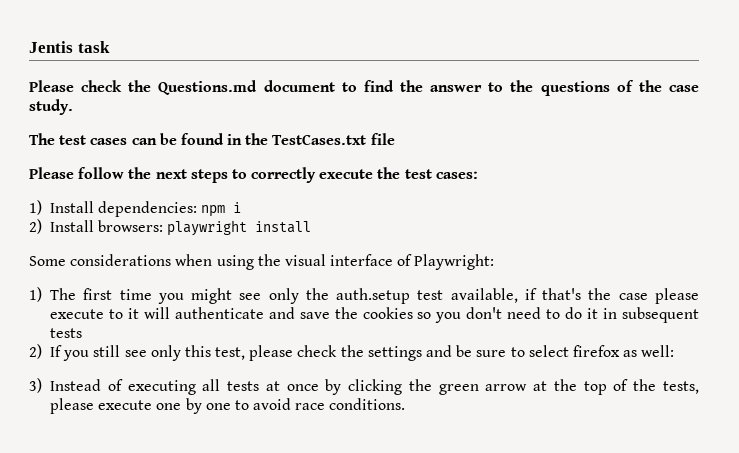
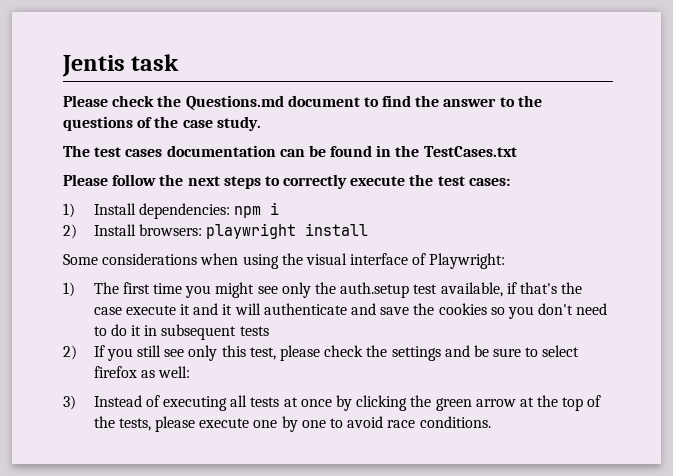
- The test cases can be found in the TestCases.txt file
+ The test cases documentation can be found in the TestCases.txt
- 1) The first time you might see only the auth.setup test available, if that's the case please execute to it will authenticate and save the cookies so you don't need to do it in subsequent tests
+ 1) The first time you might see only the auth.setup test available, if that's the case execute it and it will authenticate and save the cookies so you don't need to do it in subsequent tests

